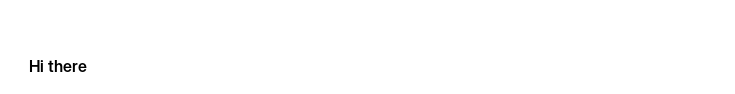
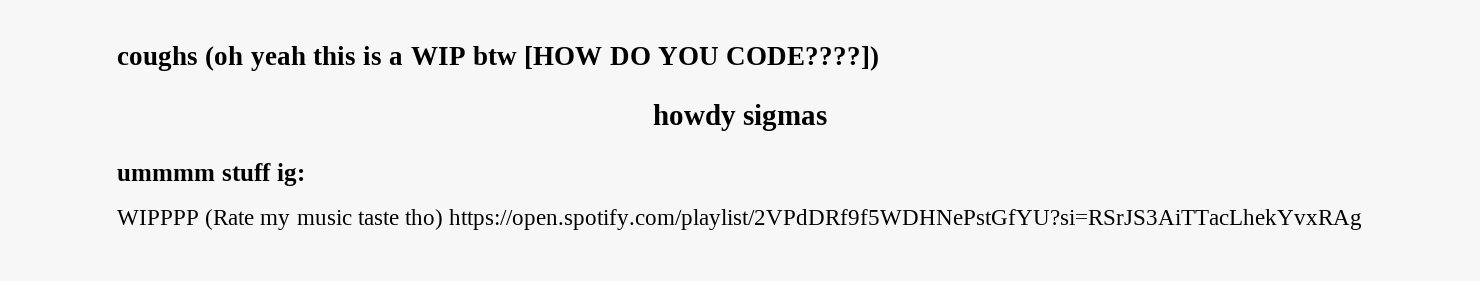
- Hi there
+ coughs (oh yeah this is a WIP btw [HOW DO YOU CODE????])
+ howdy sigmas
+ ummmm stuff ig:
+ WIPPPP (Rate my music taste tho) https://open.spotify.com/playlist/2VPdDRf9f5WDHNePstGfYU?si=RSrJS3AiTTacLhekYvxRAg

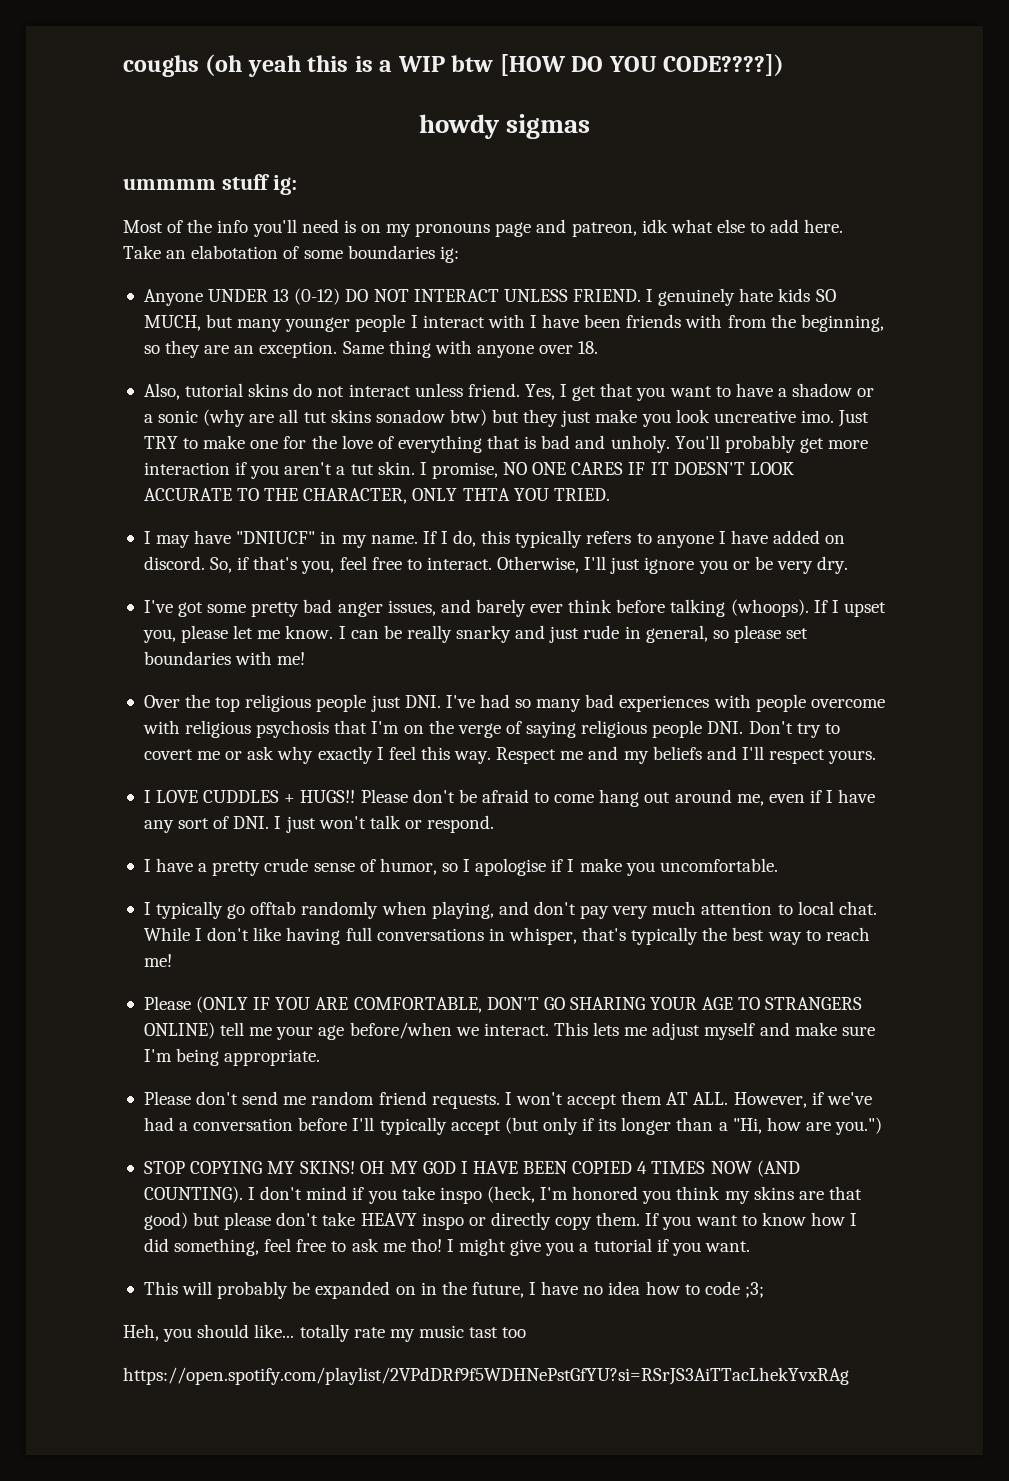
- WIPPPP (Rate my music taste tho) https://open.spotify.com/playlist/2VPdDRf9f5WDHNePstGfYU?si=RSrJS3AiTTacLhekYvxRAg
+ Most of the info you'll need is on my pronouns page and patreon, idk what else to add here. Take an elabotation of some boundaries ig:
+ Anyone UNDER 13 (0-12) DO NOT INTERACT UNLESS FRIEND. I genuinely hate kids SO MUCH, but many younger people I interact with I have been friends with from the beginning, so they are an exception. Same thing with anyone over 18.
+ Also, tutorial skins do not interact unless friend. Yes, I get that you want to have a shadow or a sonic (why are all tut skins sonadow btw) but they just make you look uncreative imo. Just TRY to make one for the love of everything that is bad and unholy. You'll probably get more interaction if you aren't a tut skin. I promise, NO ONE CARES IF IT DOESN'T LOOK ACCURATE TO THE CHARACTER, ONLY THTA YOU TRIED.
+ I may have "DNIUCF" in my name. If I do, this typically refers to anyone I have added on discord. So, if that's you, feel free to interact. Otherwise, I'll just ignore you or be very dry.
+ I've got some pretty bad anger issues, and barely ever think before talking (whoops). If I upset you, please let me know. I can be really snarky and just rude in general, so please set boundaries with me!
+ Over the top religious people just DNI. I've had so many bad experiences with people overcome with religious psychosis that I'm on the verge of saying religious people DNI. Don't try to covert me or ask why exactly I feel this way. Respect me and my beliefs and I'll respect yours.
+ I LOVE CUDDLES + HUGS!! Please don't be afraid to come hang out around me, even if I have any sort of DNI. I just won't talk or respond.
+ I have a pretty crude sense of humor, so I apologise if I make you uncomfortable.
+ I typically go offtab randomly when playing, and don't pay very much attention to local chat. While I don't like having full conversations in whisper, that's typically the best way to reach me!
+ Please (ONLY IF YOU ARE COMFORTABLE, DON'T GO SHARING YOUR AGE TO STRANGERS ONLINE) tell me your age before/when we interact. This lets me adjust myself and make sure I'm being appropriate.
+ Please don't send me random friend requests. I won't accept them AT ALL. However, if we've had a conversation before I'll typically accept (but only if its longer than a "Hi, how are you.")
+ STOP COPYING MY SKINS! OH MY GOD I HAVE BEEN COPIED 4 TIMES NOW (AND COUNTING). I don't mind if you take inspo (heck, I'm honored you think my skins are that good) but please don't take HEAVY inspo or directly copy them. If you want to know how I did something, feel free to ask me tho! I might give you a tutorial if you want.
+ This will probably be expanded on in the future, I have no idea how to code ;3;
+ Heh, you should like... totally rate my music tast too
+ https://open.spotify.com/playlist/2VPdDRf9f5WDHNePstGfYU?si=RSrJS3AiTTacLhekYvxRAg

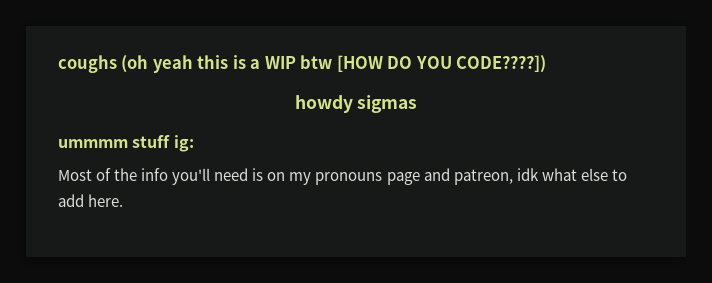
- Take an elabotation of some boundaries ig:
- Anyone UNDER 13 (0-12) DO NOT INTERACT UNLESS FRIEND. I genuinely hate kids SO MUCH, but many younger people I interact with I have been friends with from the beginning, so they are an exception. Same thing with anyone over 18.
- Also, tutorial skins do not interact unless friend. Yes, I get that you want to have a shadow or a sonic (why are all tut skins sonadow btw) but they just make you look uncreative imo. Just TRY to make one for the love of everything that is bad and unholy. You'll probably get more interaction if you aren't a tut skin. I promise, NO ONE CARES IF IT DOESN'T LOOK ACCURATE TO THE CHARACTER, ONLY THTA YOU TRIED.
- I may have "DNIUCF" in my name. If I do, this typically refers to anyone I have added on discord. So, if that's you, feel free to interact. Otherwise, I'll just ignore you or be very dry.
- I've got some pretty bad anger issues, and barely ever think before talking (whoops). If I upset you, please let me know. I can be really snarky and just rude in general, so please set boundaries with me!
- Over the top religious people just DNI. I've had so many bad experiences with people overcome with religious psychosis that I'm on the verge of saying religious people DNI. Don't try to covert me or ask why exactly I feel this way. Respect me and my beliefs and I'll respect yours.
- I LOVE CUDDLES + HUGS!! Please don't be afraid to come hang out around me, even if I have any sort of DNI. I just won't talk or respond.
- I have a pretty crude sense of humor, so I apologise if I make you uncomfortable.
- I typically go offtab randomly when playing, and don't pay very much attention to local chat. While I don't like having full conversations in whisper, that's typically the best way to reach me!
- Please (ONLY IF YOU ARE COMFORTABLE, DON'T GO SHARING YOUR AGE TO STRANGERS ONLINE) tell me your age before/when we interact. This lets me adjust myself and make sure I'm being appropriate.
- Please don't send me random friend requests. I won't accept them AT ALL. However, if we've had a conversation before I'll typically accept (but only if its longer than a "Hi, how are you.")
- STOP COPYING MY SKINS! OH MY GOD I HAVE BEEN COPIED 4 TIMES NOW (AND COUNTING). I don't mind if you take inspo (heck, I'm honored you think my skins are that good) but please don't take HEAVY inspo or directly copy them. If you want to know how I did something, feel free to ask me tho! I might give you a tutorial if you want.
- This will probably be expanded on in the future, I have no idea how to code ;3;
- Heh, you should like... totally rate my music tast too
- https://open.spotify.com/playlist/2VPdDRf9f5WDHNePstGfYU?si=RSrJS3AiTTacLhekYvxRAg

